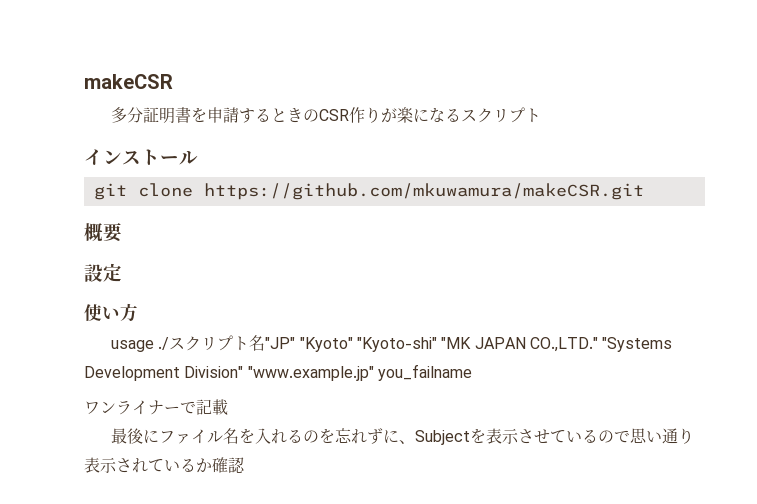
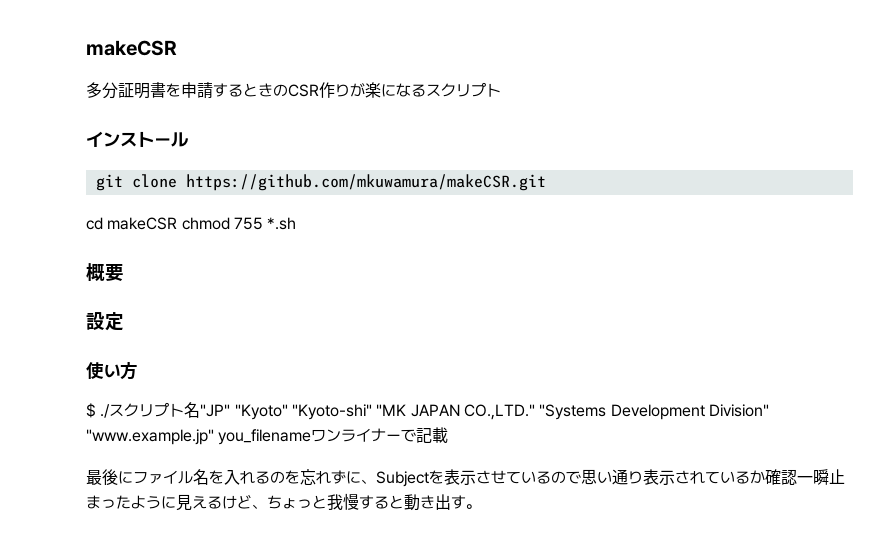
+ cd makeCSR chmod 755 *.sh
- usage ./スクリプト名"JP" "Kyoto" "Kyoto-shi" "MK JAPAN CO.,LTD." "Systems Development Division" "www.example.jp" you_failname
- ワンライナーで記載
+ $ ./スクリプト名"JP" "Kyoto" "Kyoto-shi" "MK JAPAN CO.,LTD." "Systems Development Division" "www.example.jp" you_filenameワンライナーで記載
- 最後にファイル名を入れるのを忘れずに、Subjectを表示させているので思い通り表示されているか確認
+ 最後にファイル名を入れるのを忘れずに、Subjectを表示させているので思い通り表示されているか確認一瞬止まったように見えるけど、ちょっと我慢すると動き出す。

